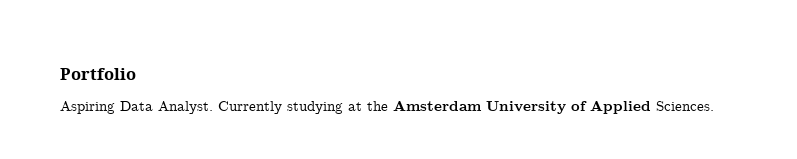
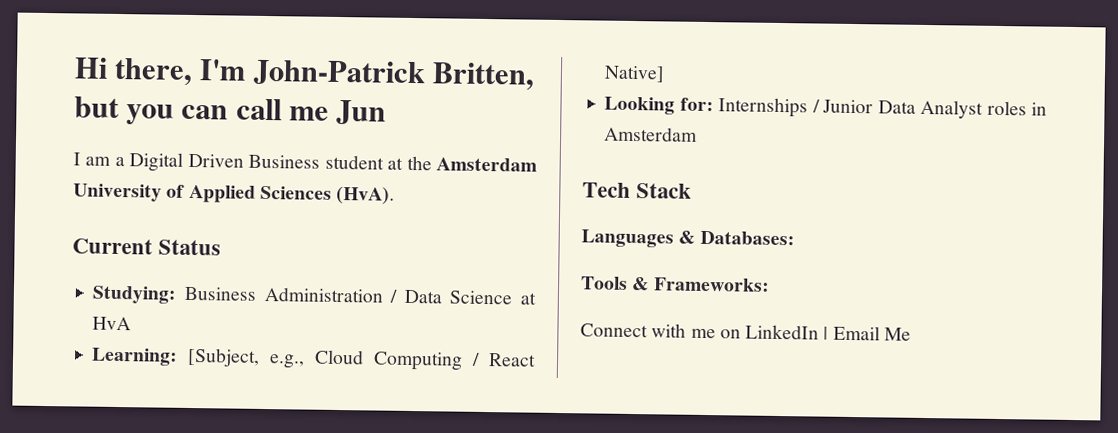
- Portfolio
- Aspiring Data Analyst. Currently studying at the Amsterdam University of Applied Sciences.
+ Hi there, I'm John-Patrick Britten, but you can call me Jun
+ I am a Digital Driven Business student at the Amsterdam University of Applied Sciences (HvA).
+ Current Status
+ Studying: Business Administration / Data Science at HvA
+ Learning: [Subject, e.g., Cloud Computing / React Native]
+ Looking for: Internships / Junior Data Analyst roles in Amsterdam
+ Tech Stack
+ Languages & Databases:
+ Tools & Frameworks:
+ Connect with me on LinkedIn | Email Me

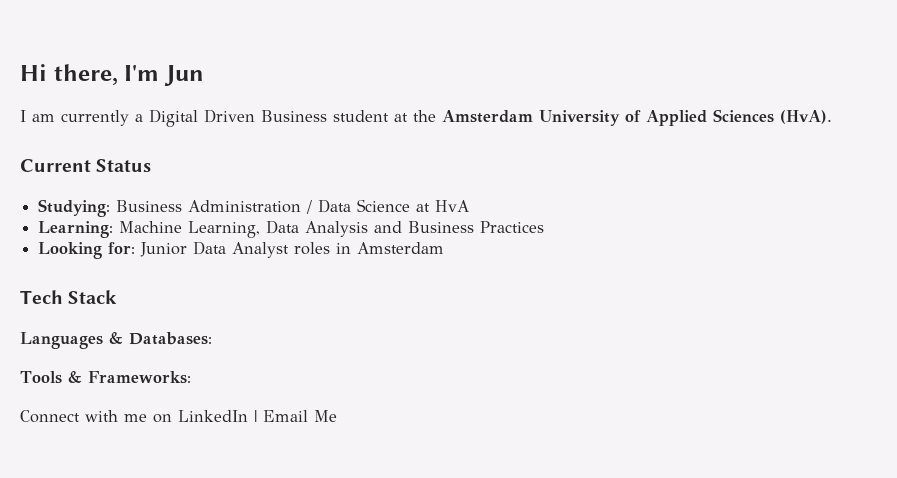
- Hi there, I'm John-Patrick Britten, but you can call me Jun
+ Hi there, I'm Jun
- I am a Digital Driven Business student at the Amsterdam University of Applied Sciences (HvA).
+ I am currently a Digital Driven Business student at the Amsterdam University of Applied Sciences (HvA).
- Learning: [Subject, e.g., Cloud Computing / React Native]
+ Learning: Machine Learning, Data Analysis and Business Practices
- Looking for: Internships / Junior Data Analyst roles in Amsterdam
+ Looking for: Junior Data Analyst roles in Amsterdam

